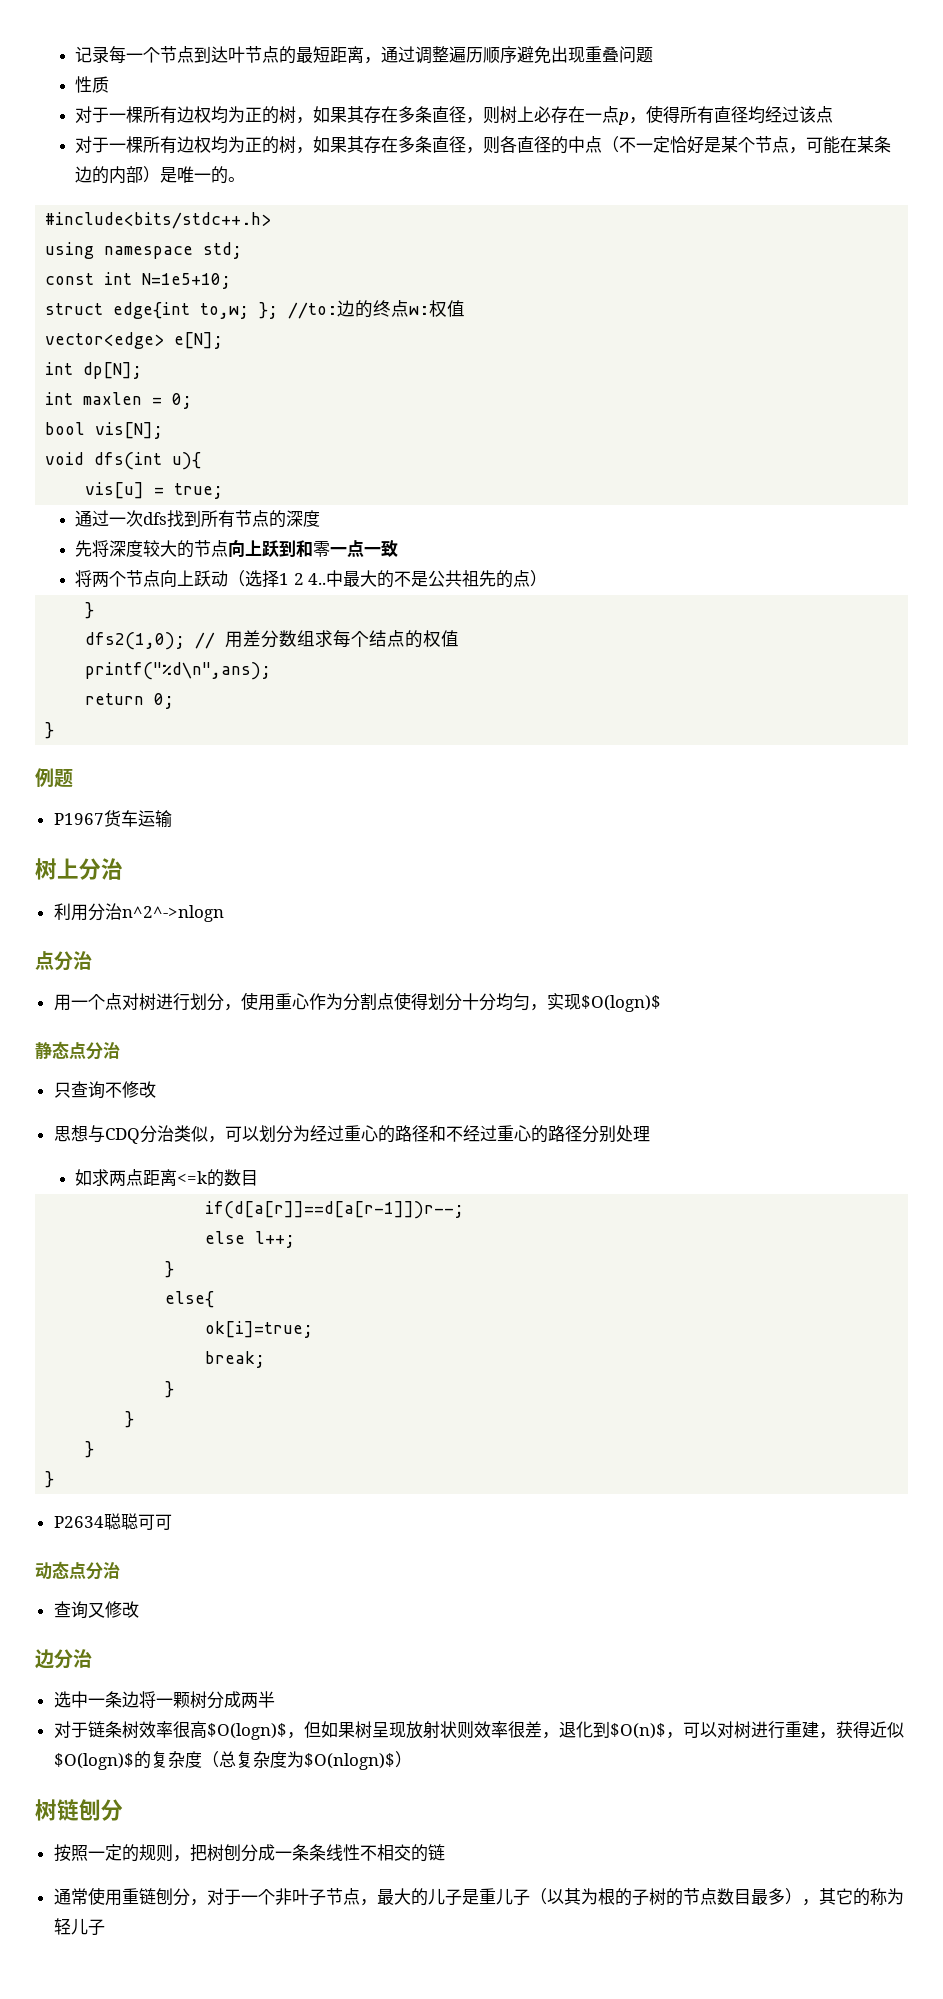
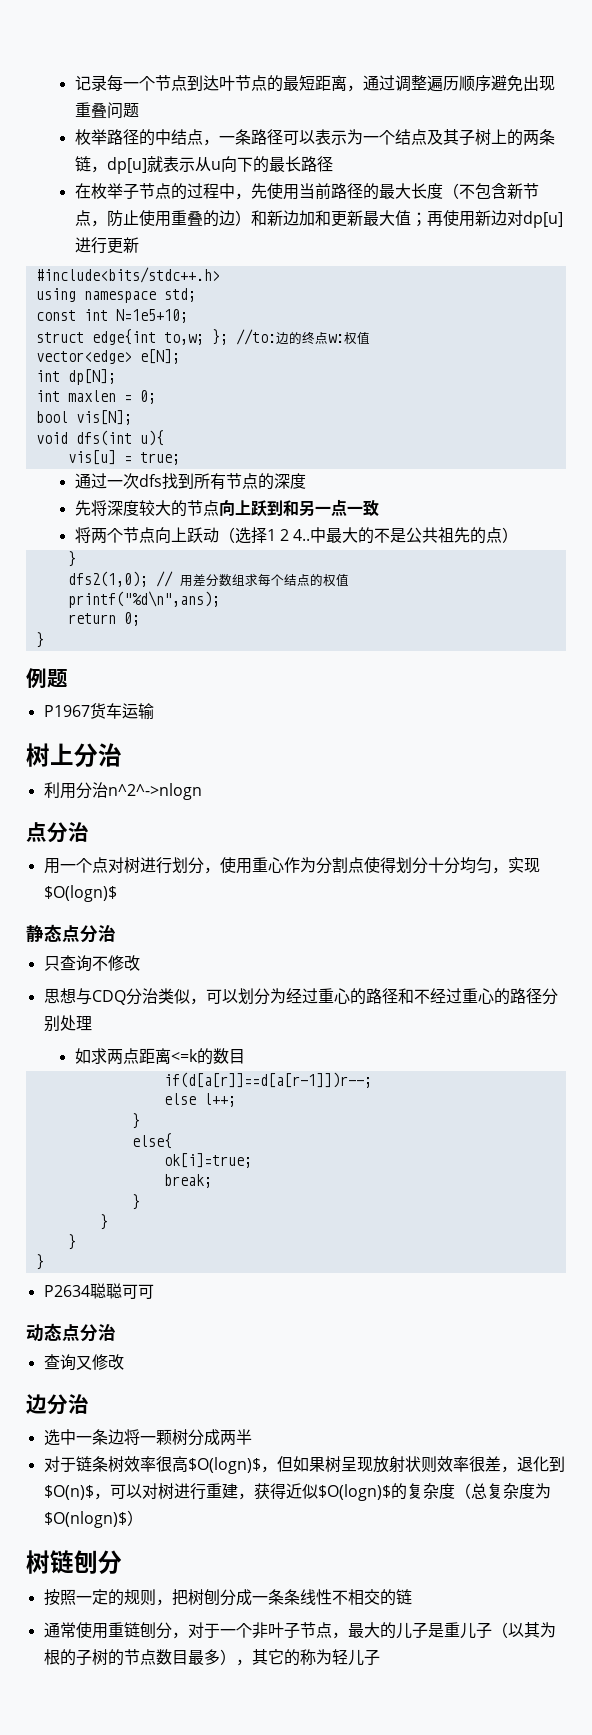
- 性质
- 对于一棵所有边权均为正的树，如果其存在多条直径，则树上必存在一点p，使得所有直径均经过该点
- 对于一棵所有边权均为正的树，如果其存在多条直径，则各直径的中点（不一定恰好是某个节点，可能在某条边的内部）是唯一的。
+ 枚举路径的中结点，一条路径可以表示为一个结点及其子树上的两条链，dp[u]就表示从u向下的最长路径
+ 在枚举子节点的过程中，先使用当前路径的最大长度（不包含新节点，防止使用重叠的边）和新边加和更新最大值；再使用新边对dp[u]进行更新
- 先将深度较大的节点向上跃到和零一点一致
+ 先将深度较大的节点向上跃到和另一点一致

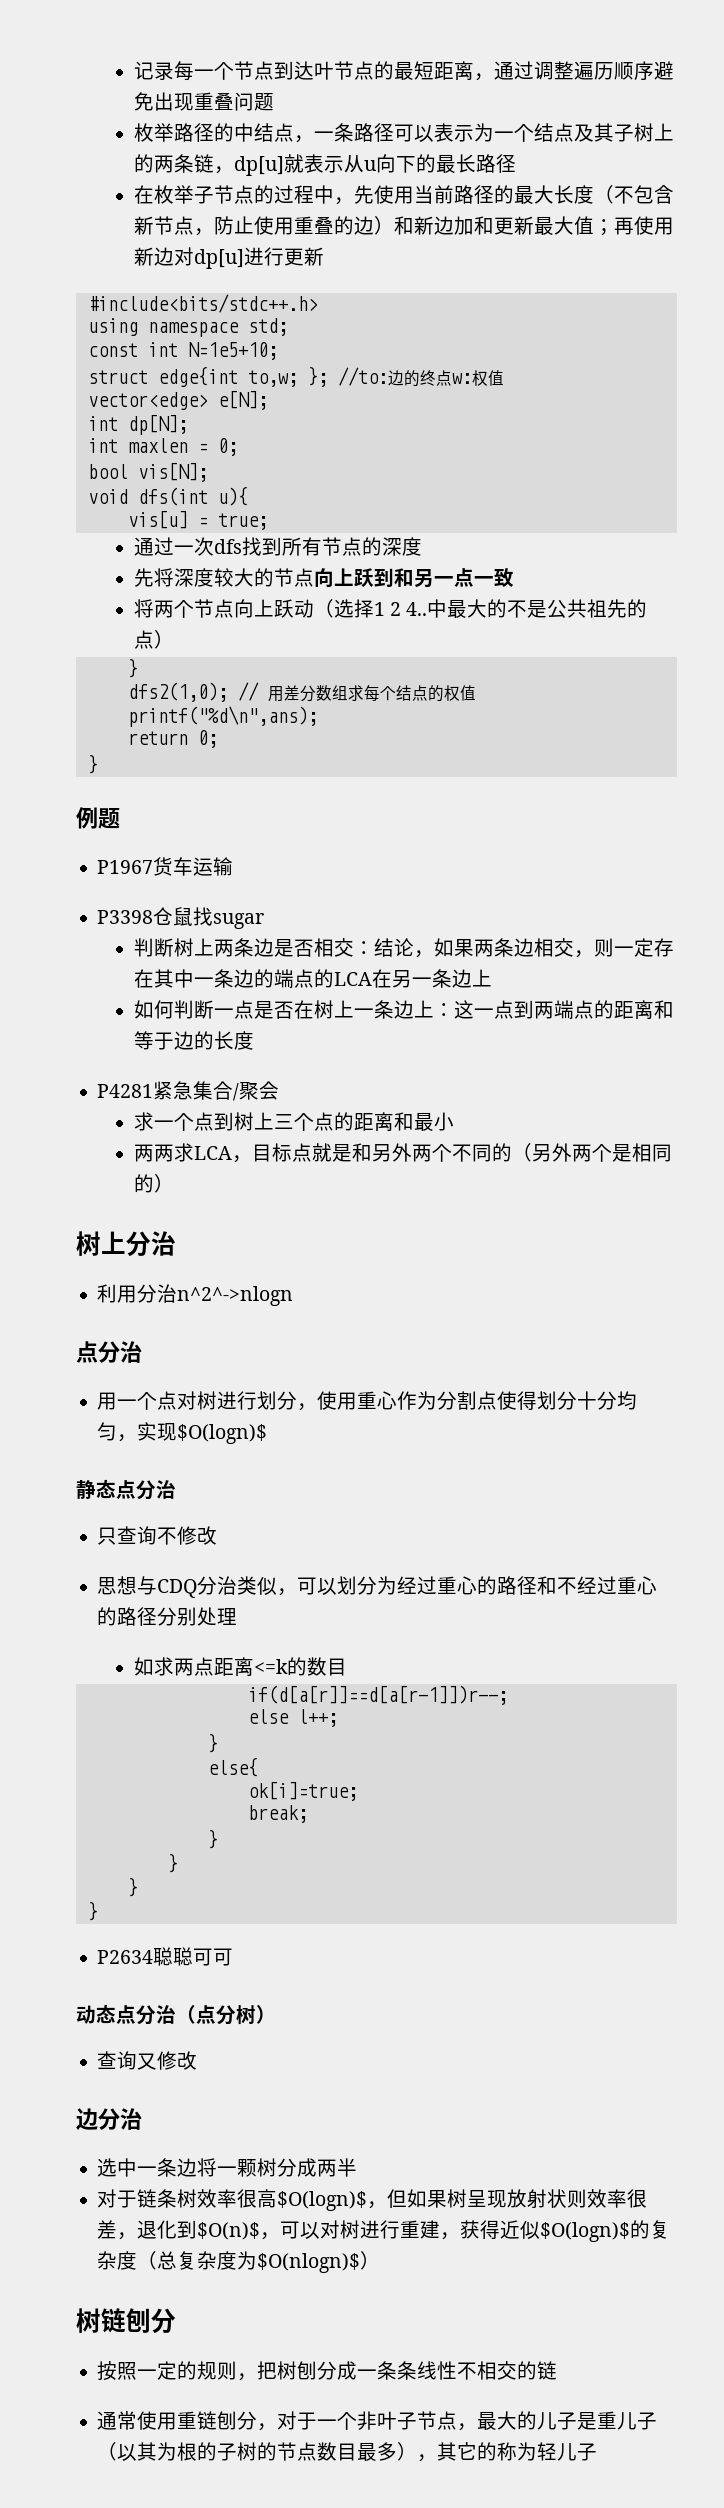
+ P3398仓鼠找sugar
+ 判断树上两条边是否相交：结论，如果两条边相交，则一定存在其中一条边的端点的LCA在另一条边上
+ 如何判断一点是否在树上一条边上：这一点到两端点的距离和等于边的长度
+ P4281紧急集合/聚会
+ 求一个点到树上三个点的距离和最小
+ 两两求LCA，目标点就是和另外两个不同的（另外两个是相同的）
- 动态点分治
+ 动态点分治（点分树）

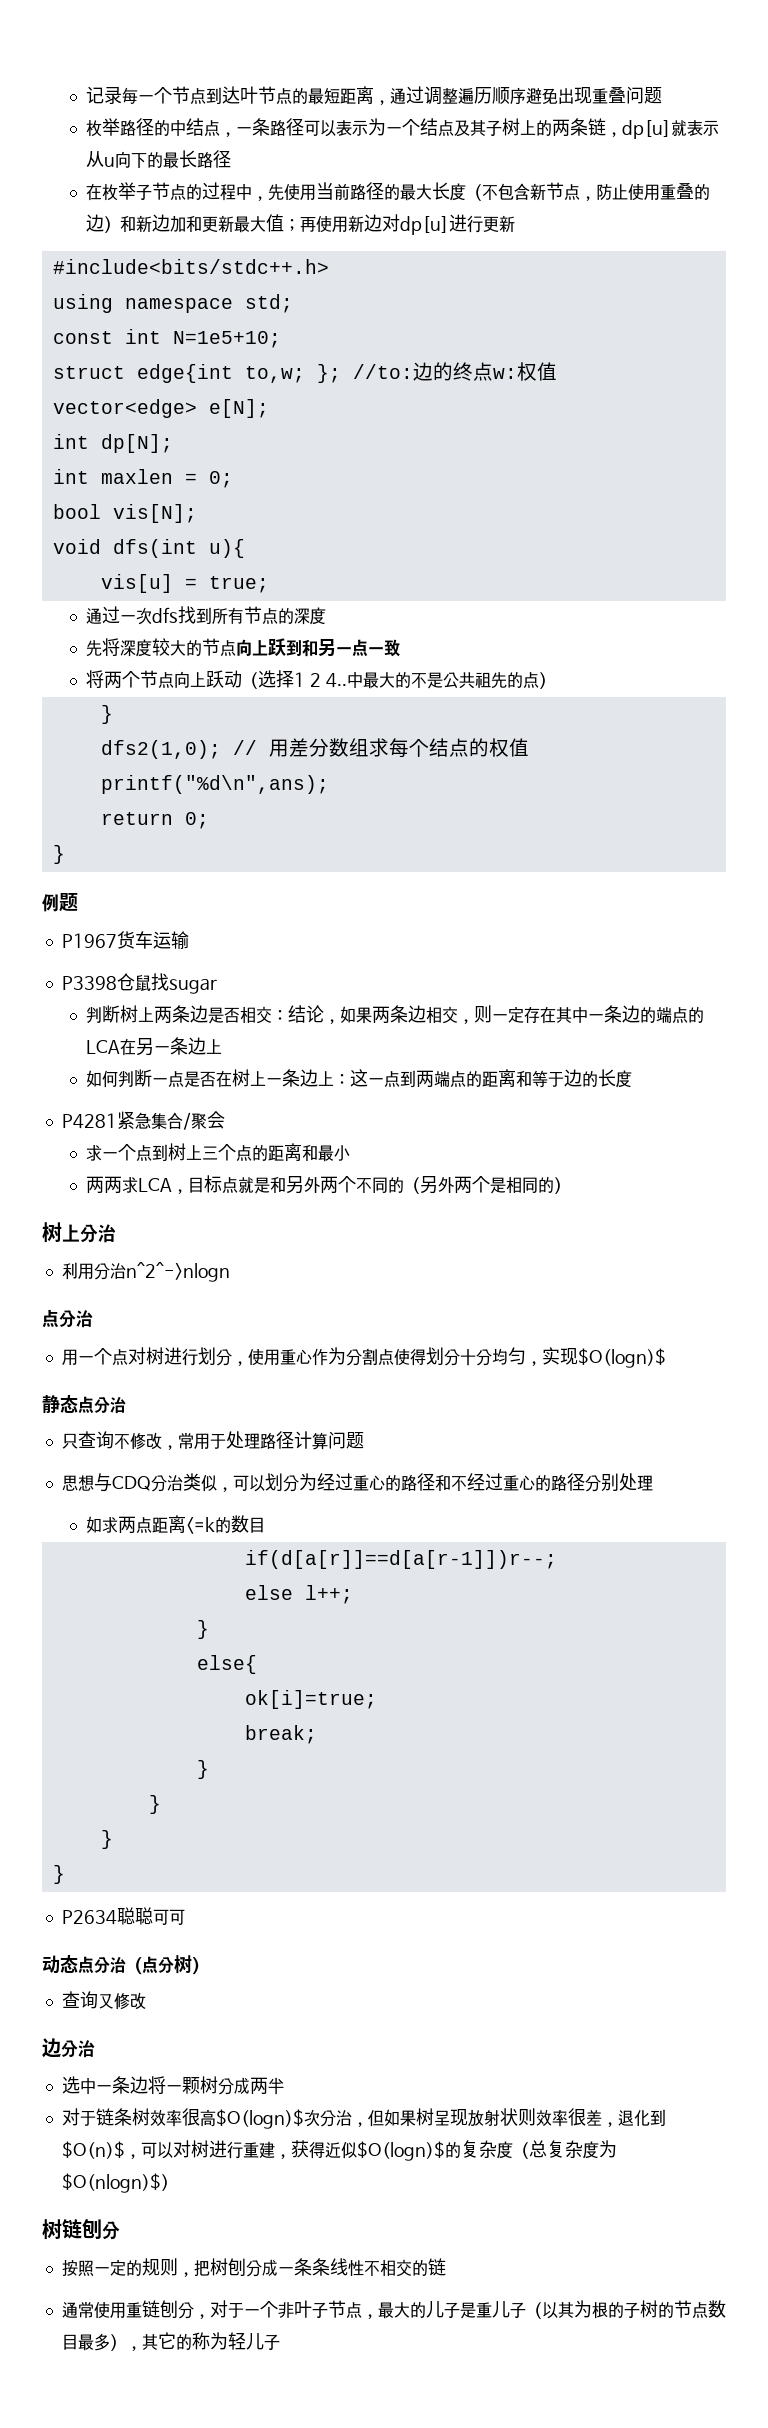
- 只查询不修改
+ 只查询不修改，常用于处理路径计算问题
- 对于链条树效率很高$O(logn)$，但如果树呈现放射状则效率很差，退化到$O(n)$，可以对树进行重建，获得近似$O(logn)$的复杂度（总复杂度为$O(nlogn)$）
+ 对于链条树效率很高$O(logn)$次分治，但如果树呈现放射状则效率很差，退化到$O(n)$，可以对树进行重建，获得近似$O(logn)$的复杂度（总复杂度为$O(nlogn)$）

